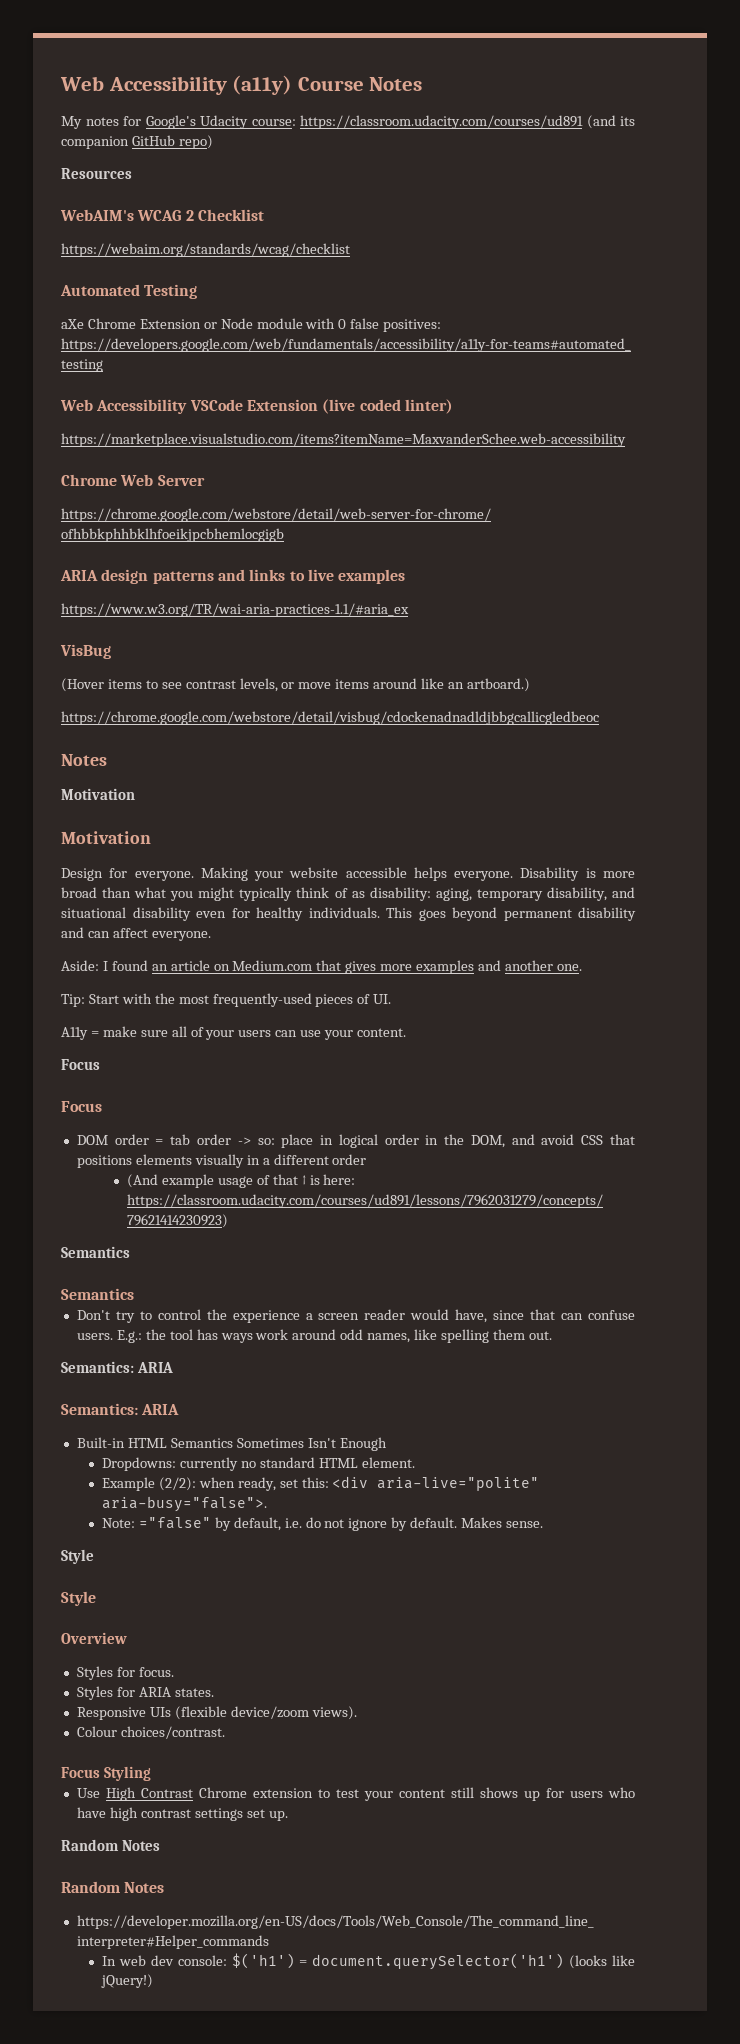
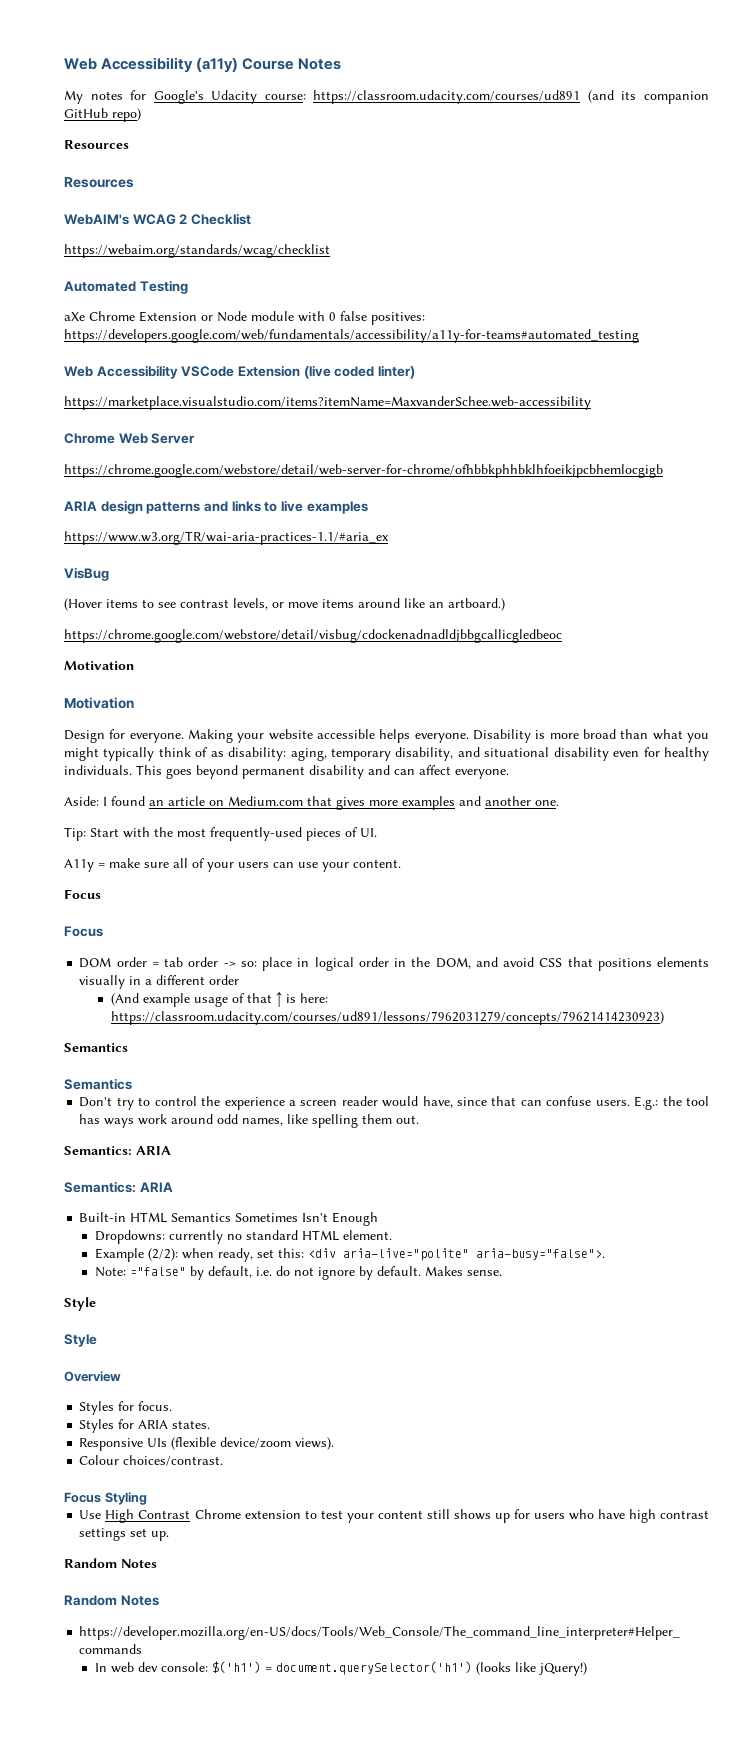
  My notes for Google's Udacity course: https://classroom.udacity.com/courses/ud891 (and its companion GitHub repo)
+ Resources
  https://chrome.google.com/webstore/detail/visbug/cdockenadnadldjbbgcallicgledbeoc
- Notes

